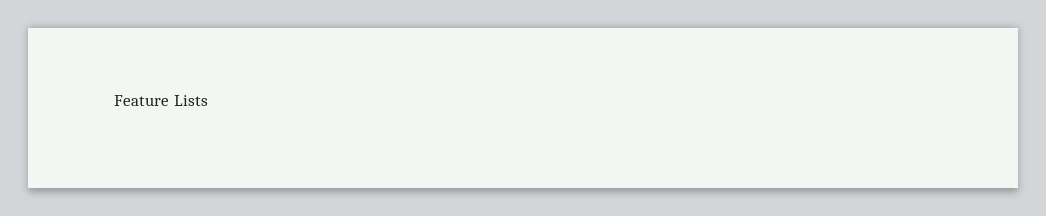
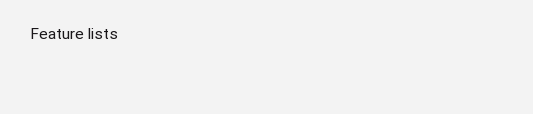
- Feature Lists
+ Feature lists

